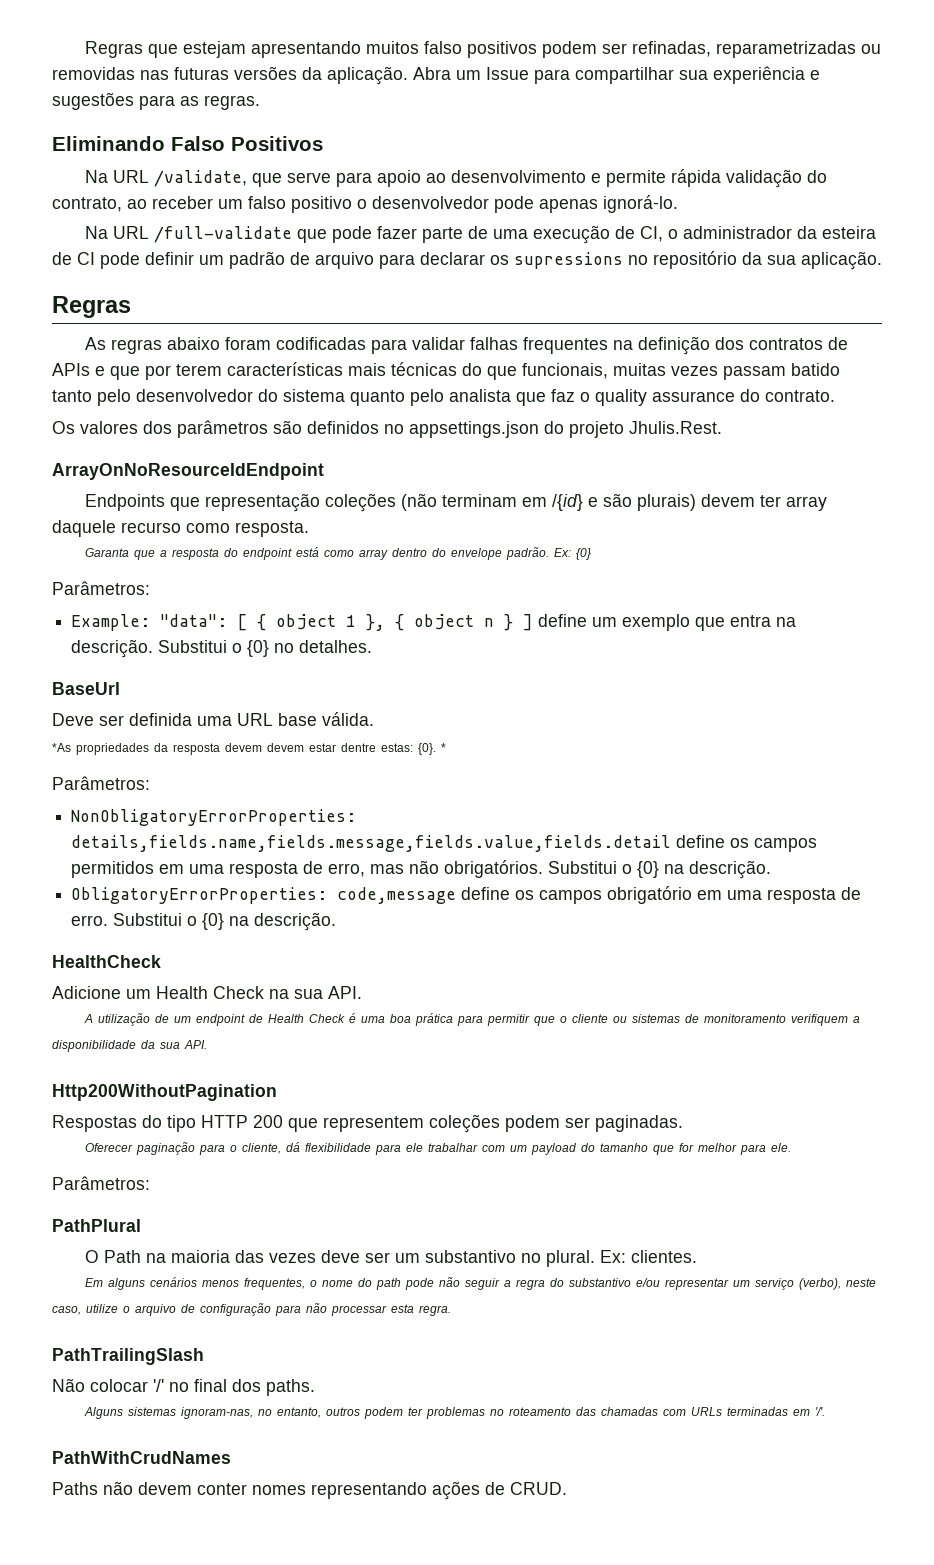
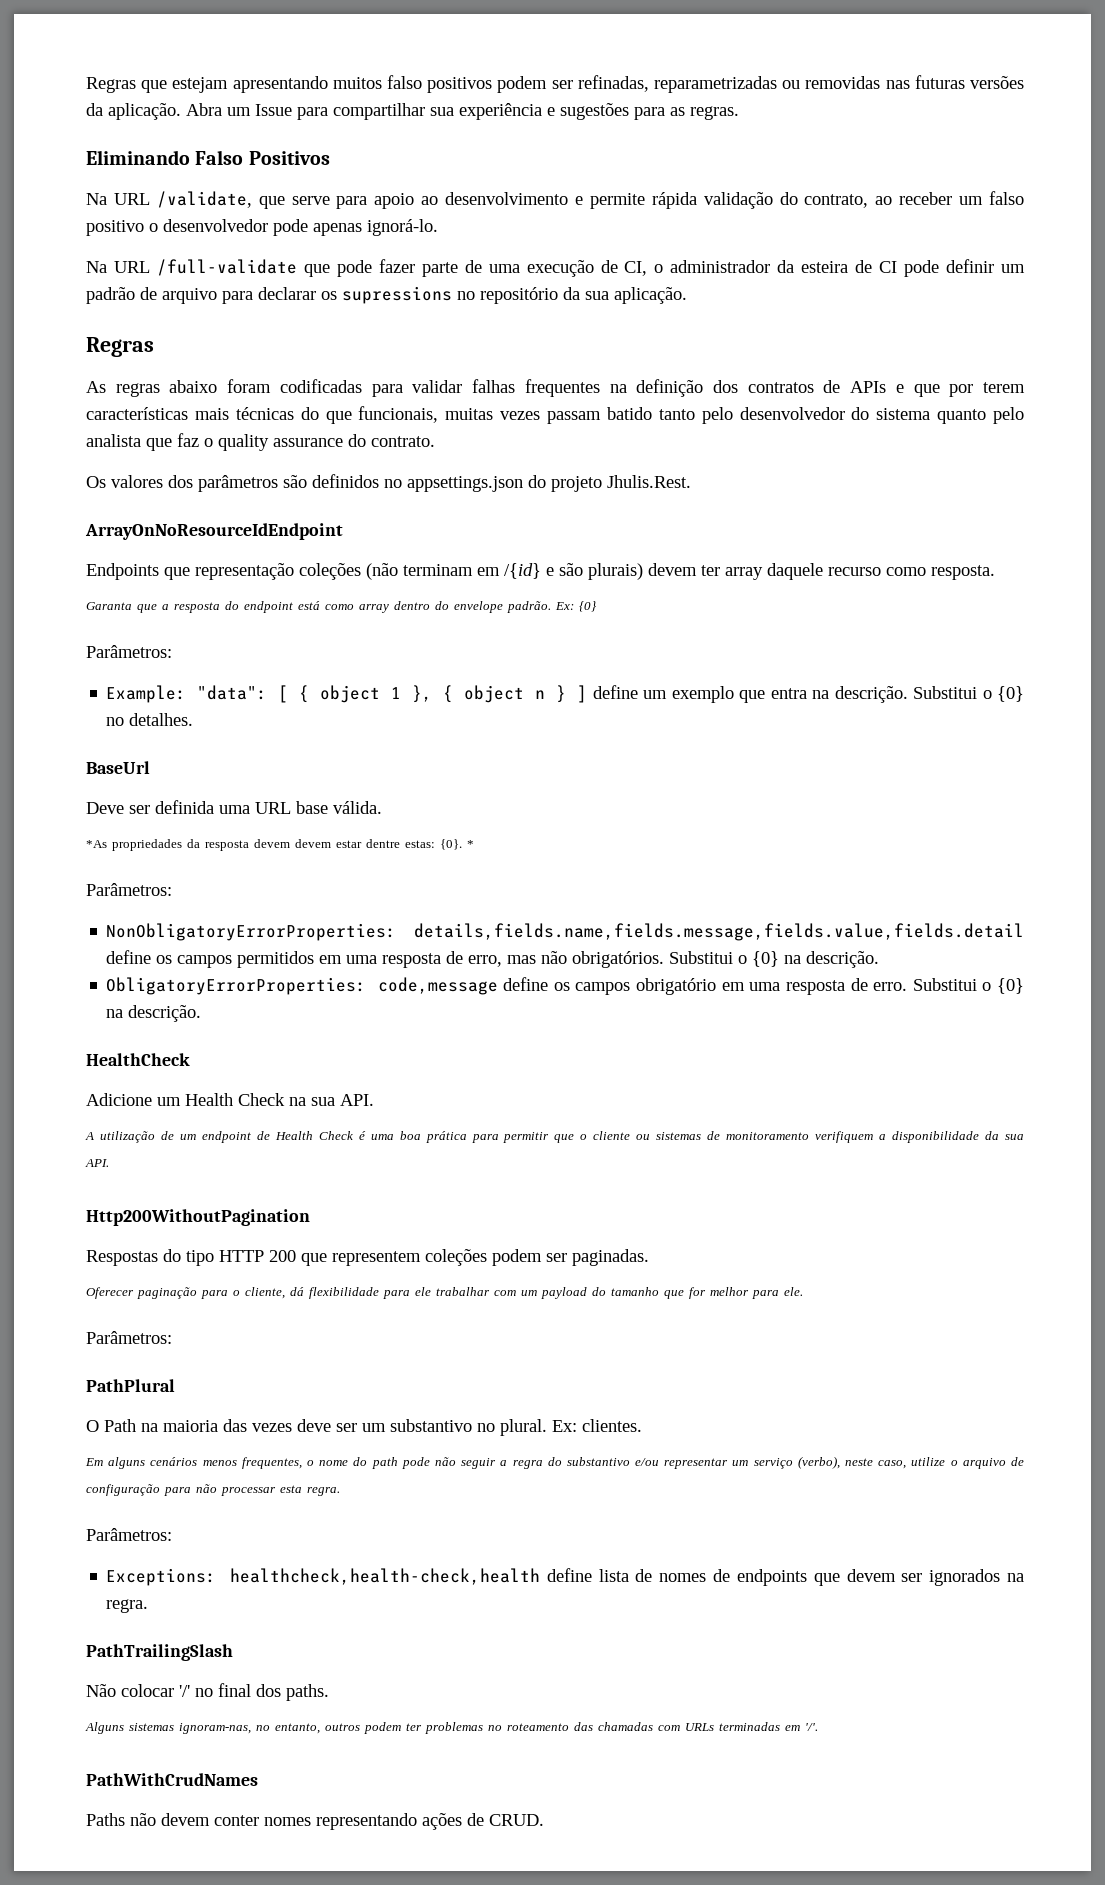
  Em alguns cenários menos frequentes, o nome do path pode não seguir a regra do substantivo e/ou representar um serviço (verbo), neste caso, utilize o arquivo de configuração para não processar esta regra.
+ Parâmetros:
+ Exceptions: healthcheck,health-check,health define lista de nomes de endpoints que devem ser ignorados na regra.

